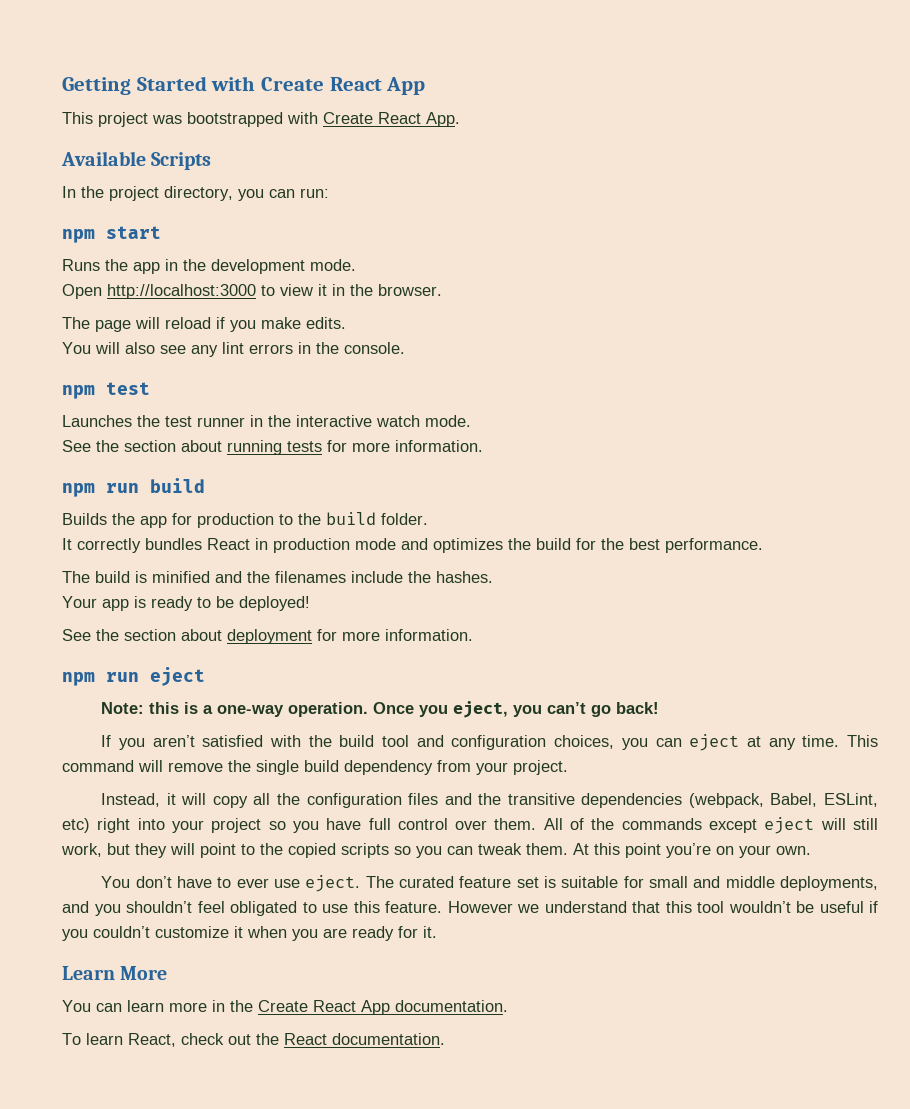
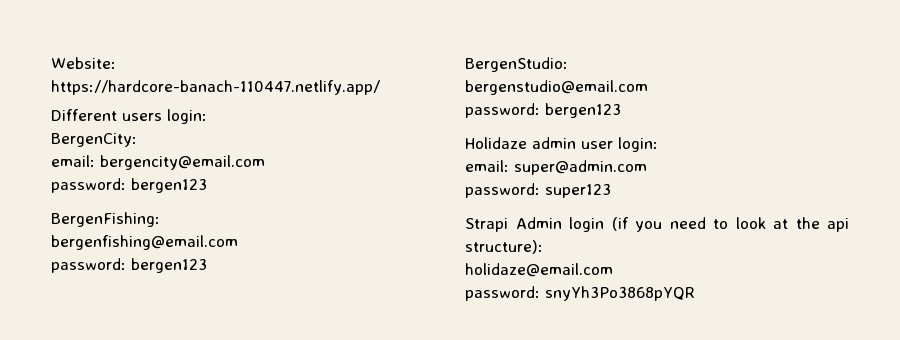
- Getting Started with Create React App
- This project was bootstrapped with Create React App.
- Available Scripts
- In the project directory, you can run:
- npm start
- Runs the app in the development mode.
- Open http://localhost:3000 to view it in the browser.
- The page will reload if you make edits.
- You will also see any lint errors in the console.
- npm test
- Launches the test runner in the interactive watch mode.
- See the section about running tests for more information.
- npm run build
- Builds the app for production to the build folder.
- It correctly bundles React in production mode and optimizes the build for the best performance.
- The build is minified and the filenames include the hashes.
- Your app is ready to be deployed!
- See the section about deployment for more information.
- npm run eject
- Note: this is a one-way operation. Once you eject, you can’t go back!
- If you aren’t satisfied with the build tool and configuration choices, you can eject at any time. This command will remove the single build dependency from your project.
- Instead, it will copy all the configuration files and the transitive dependencies (webpack, Babel, ESLint, etc) right into your project so you have full control over them. All of the commands except eject will still work, but they will point to the copied scripts so you can tweak them. At this point you’re on your own.
- You don’t have to ever use eject. The curated feature set is suitable for small and middle deployments, and you shouldn’t feel obligated to use this feature. However we understand that this tool wouldn’t be useful if you couldn’t customize it when you are ready for it.
- Learn More
- You can learn more in the Create React App documentation.
- To learn React, check out the React documentation.
+ Website: https://hardcore-banach-110447.netlify.app/
+ Different users login:
+ BergenCity:
+ email: bergencity@email.com
+ password: bergen123
+ BergenFishing:
+ bergenfishing@email.com
+ password: bergen123
+ BergenStudio:
+ bergenstudio@email.com
+ password: bergen123
+ Holidaze admin user login:
+ email: super@admin.com
+ password: super123
+ Strapi Admin login (if you need to look at the api structure):
+ holidaze@email.com
+ password: snyYh3Po3868pYQR

